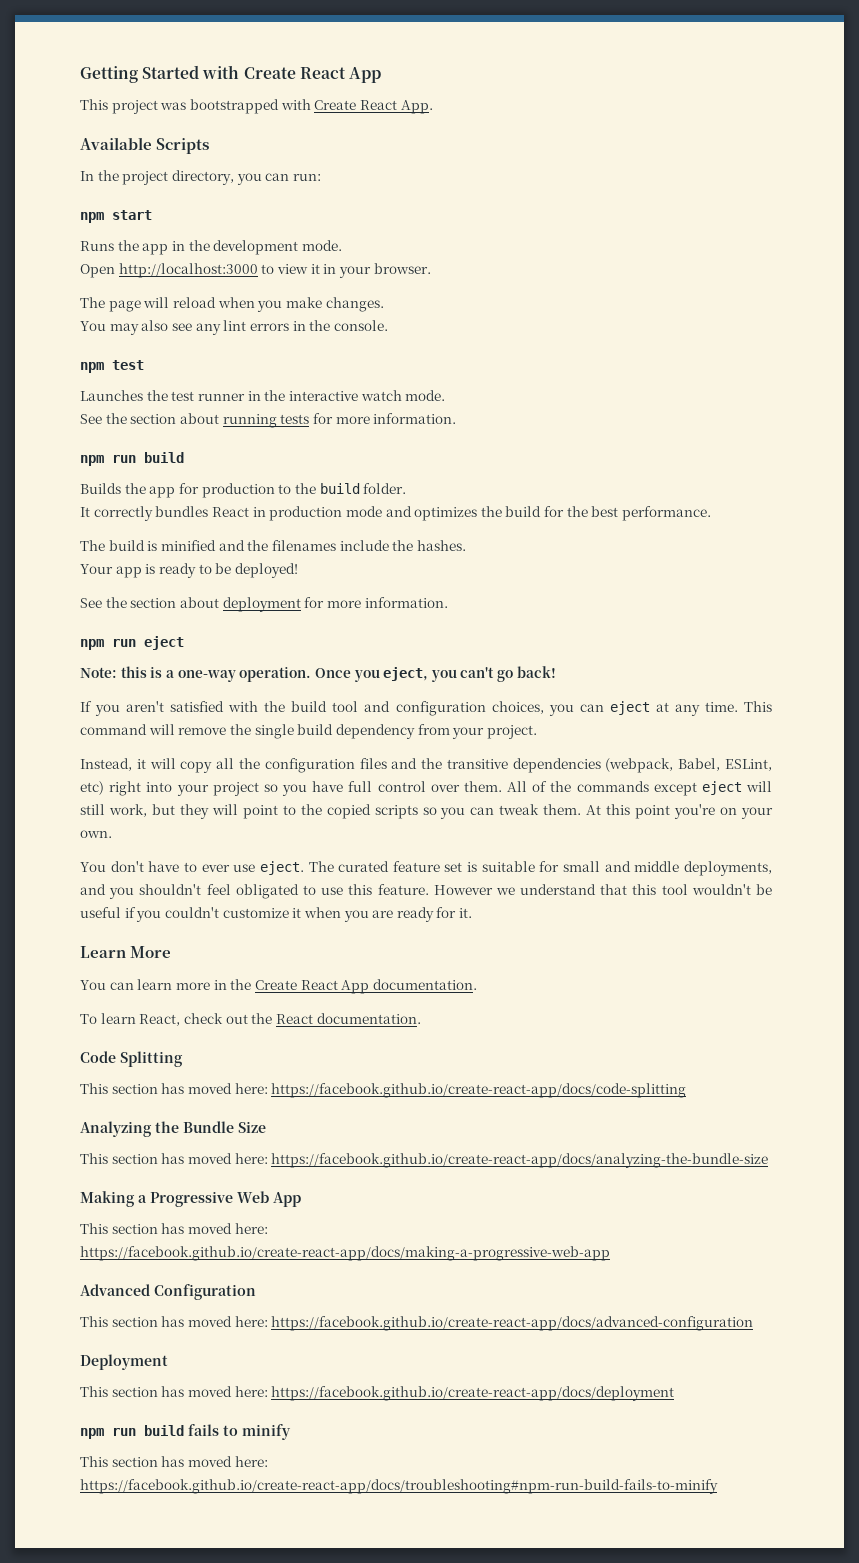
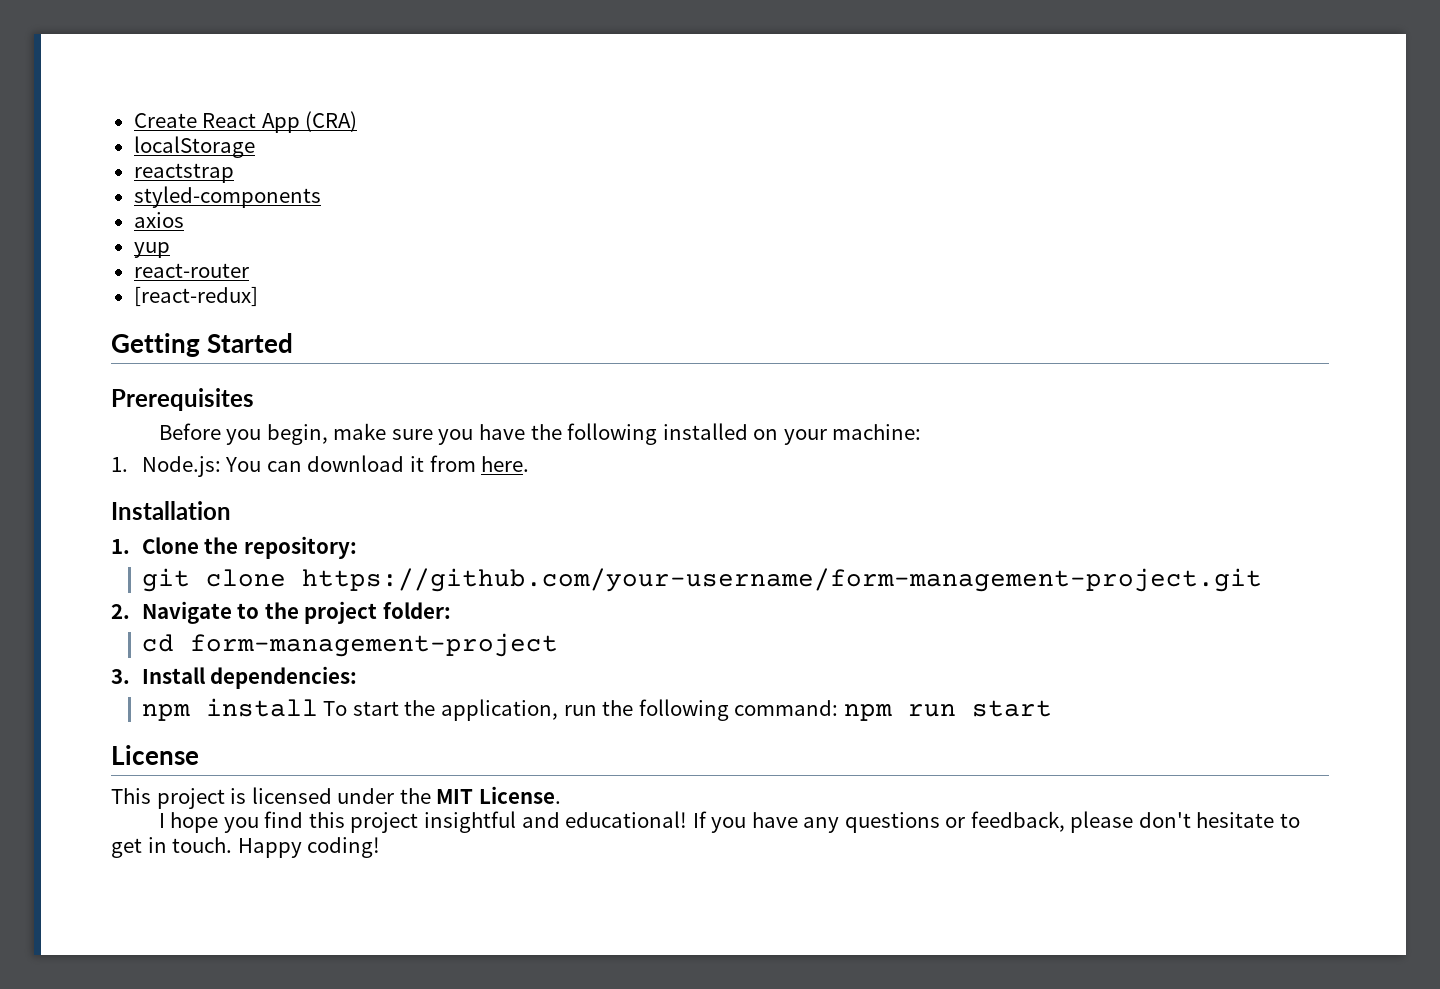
- Getting Started with Create React App
- This project was bootstrapped with Create React App.
- Available Scripts
- In the project directory, you can run:
- npm start
- Runs the app in the development mode.
- Open http://localhost:3000 to view it in your browser.
- The page will reload when you make changes.
- You may also see any lint errors in the console.
- npm test
- Launches the test runner in the interactive watch mode.
- See the section about running tests for more information.
- npm run build
- Builds the app for production to the build folder.
- It correctly bundles React in production mode and optimizes the build for the best performance.
- The build is minified and the filenames include the hashes.
- Your app is ready to be deployed!
- See the section about deployment for more information.
- npm run eject
- Note: this is a one-way operation. Once you eject, you can't go back!
- If you aren't satisfied with the build tool and configuration choices, you can eject at any time. This command will remove the single build dependency from your project.
- Instead, it will copy all the configuration files and the transitive dependencies (webpack, Babel, ESLint, etc) right into your project so you have full control over them. All of the commands except eject will still work, but they will point to the copied scripts so you can tweak them. At this point you're on your own.
- You don't have to ever use eject. The curated feature set is suitable for small and middle deployments, and you shouldn't feel obligated to use this feature. However we understand that this tool wouldn't be useful if you couldn't customize it when you are ready for it.
- Learn More
- You can learn more in the Create React App documentation.
- To learn React, check out the React documentation.
- Code Splitting
- This section has moved here: https://facebook.github.io/create-react-app/docs/code-splitting
- Analyzing the Bundle Size
- This section has moved here: https://facebook.github.io/create-react-app/docs/analyzing-the-bundle-size
- Making a Progressive Web App
- This section has moved here: https://facebook.github.io/create-react-app/docs/making-a-progressive-web-app
- Advanced Configuration
- This section has moved here: https://facebook.github.io/create-react-app/docs/advanced-configuration
- Deployment
- This section has moved here: https://facebook.github.io/create-react-app/docs/deployment
- npm run build fails to minify
- This section has moved here: https://facebook.github.io/create-react-app/docs/troubleshooting#npm-run-build-fails-to-minify
+ Create React App (CRA)
+ localStorage
+ reactstrap
+ styled-components
+ axios
+ yup
+ react-router
+ [react-redux]
+ Getting Started
+ Prerequisites
+ Before you begin, make sure you have the following installed on your machine:
+ 1. Node.js: You can download it from here.
+ Installation
+ 1. Clone the repository:
+ git clone https://github.com/your-username/form-management-project.git
+ 2. Navigate to the project folder:
+ cd form-management-project
+ 3. Install dependencies:
+ npm install To start the application, run the following command: npm run start
+ License
+ This project is licensed under the MIT License.
+ I hope you find this project insightful and educational! If you have any questions or feedback, please don't hesitate to get in touch. Happy coding!

